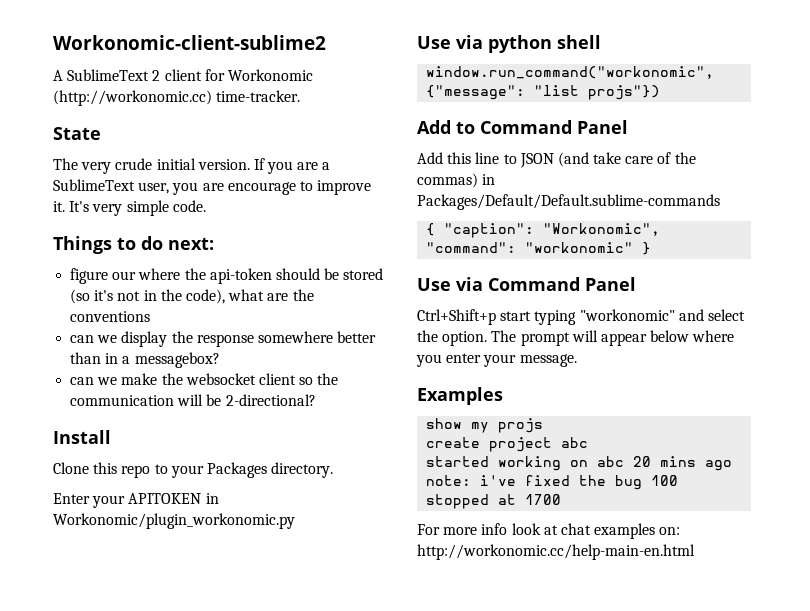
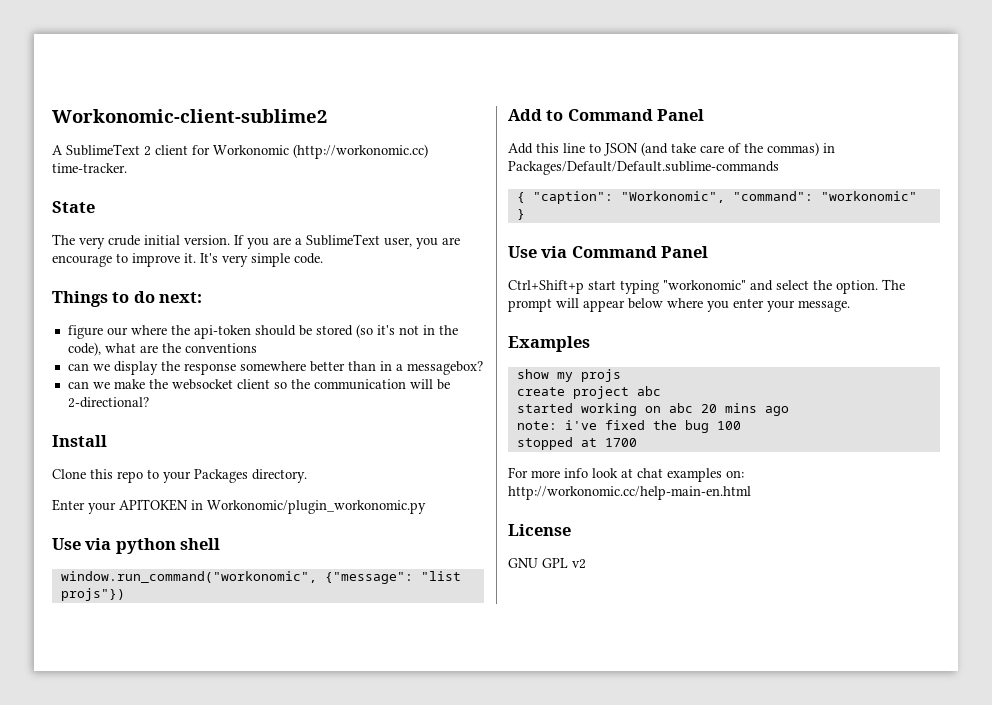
+ License
+ GNU GPL v2

